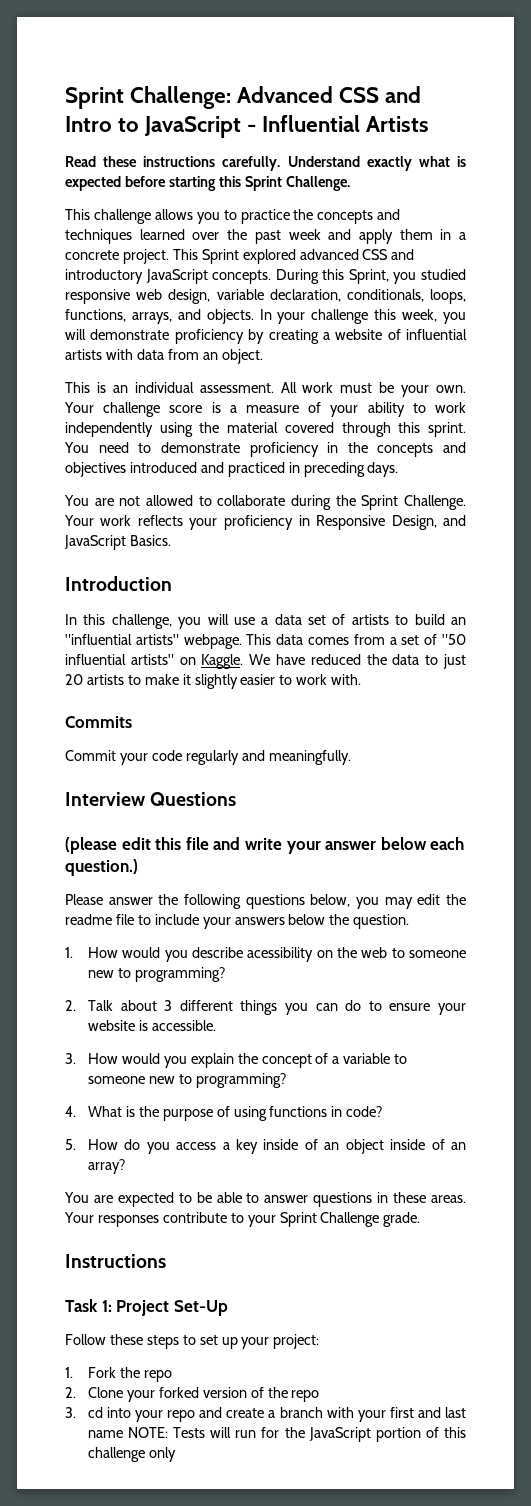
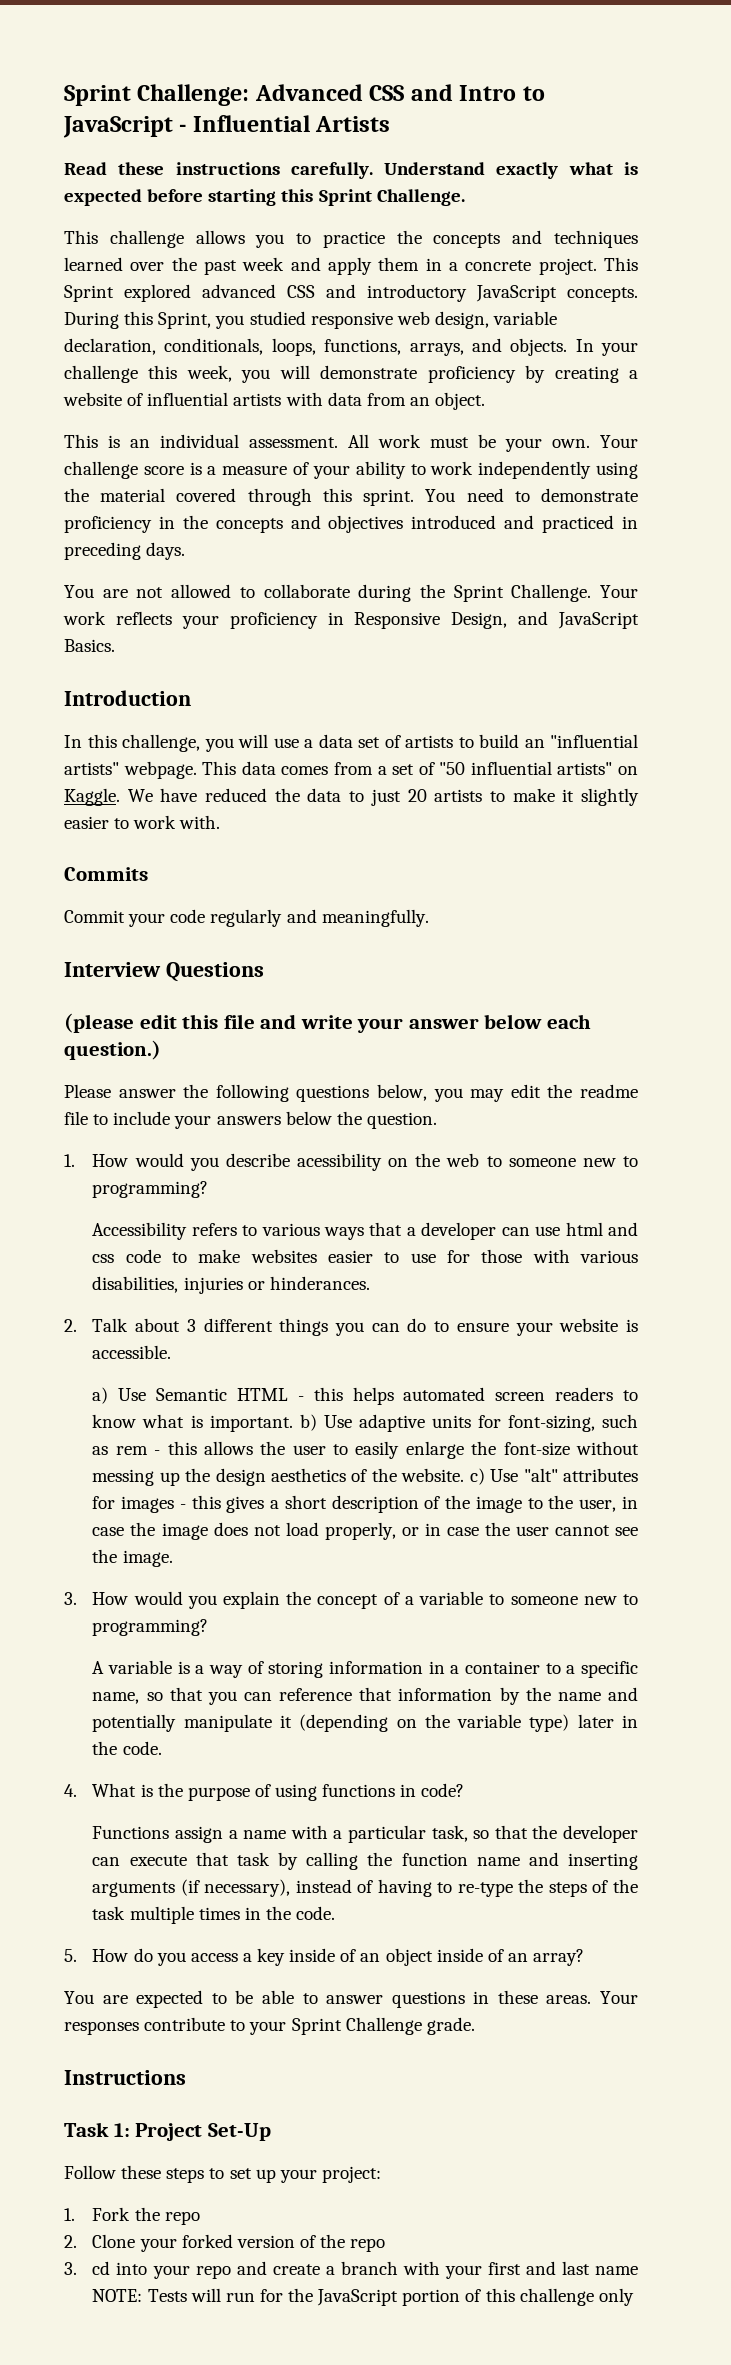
+ Accessibility refers to various ways that a developer can use html and css code to make websites easier to use for those with various disabilities, injuries or hinderances.
+ a) Use Semantic HTML - this helps automated screen readers to know what is important. b) Use adaptive units for font-sizing, such as rem - this allows the user to easily enlarge the font-size without messing up the design aesthetics of the website. c) Use "alt" attributes for images - this gives a short description of the image to the user, in case the image does not load properly, or in case the user cannot see the image.
+ A variable is a way of storing information in a container to a specific name, so that you can reference that information by the name and potentially manipulate it (depending on the variable type) later in the code.
+ Functions assign a name with a particular task, so that the developer can execute that task by calling the function name and inserting arguments (if necessary), instead of having to re-type the steps of the task multiple times in the code.

